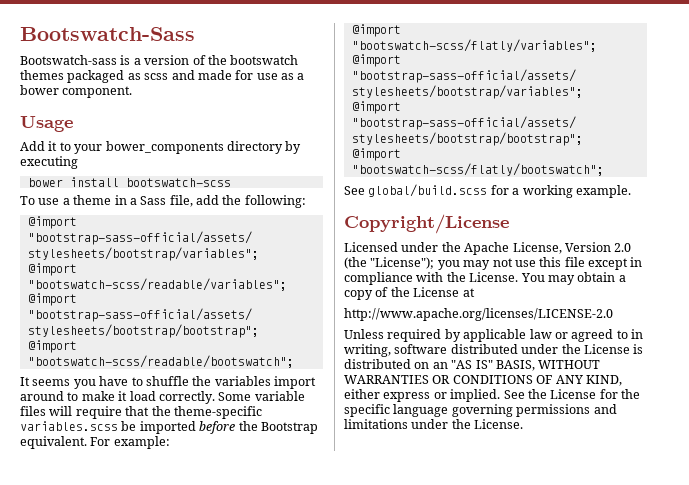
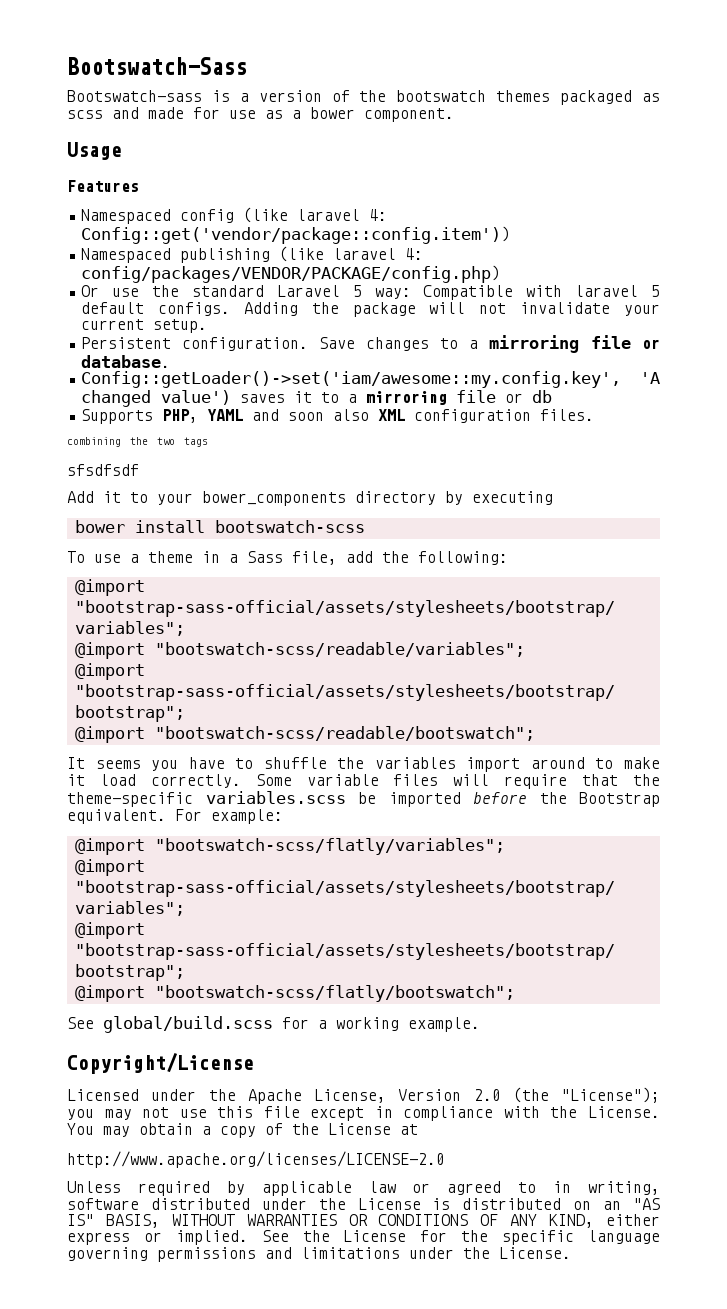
+ Features
+ Namespaced config (like laravel 4: Config::get('vendor/package::config.item'))
+ Namespaced publishing (like laravel 4: config/packages/VENDOR/PACKAGE/config.php)
+ Or use the standard Laravel 5 way: Compatible with laravel 5 default configs. Adding the package will not invalidate your current setup.
+ Persistent configuration. Save changes to a mirroring file or database.
+ Config::getLoader()->set('iam/awesome::my.config.key', 'A changed value') saves it to a mirroring file or db
+ Supports PHP, YAML and soon also XML configuration files.
+ combining the two tags
+ sfsdfsdf

